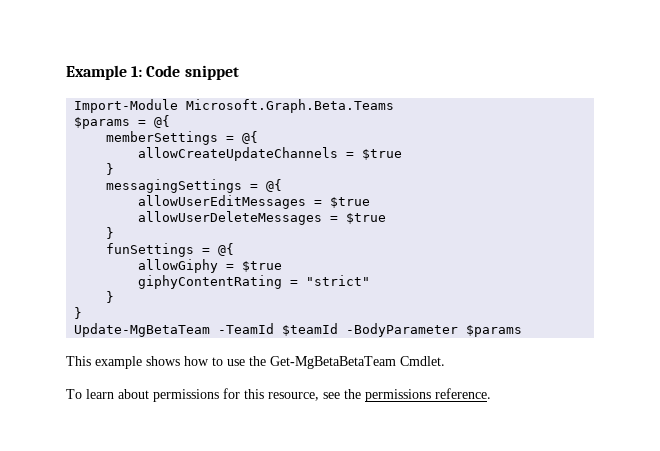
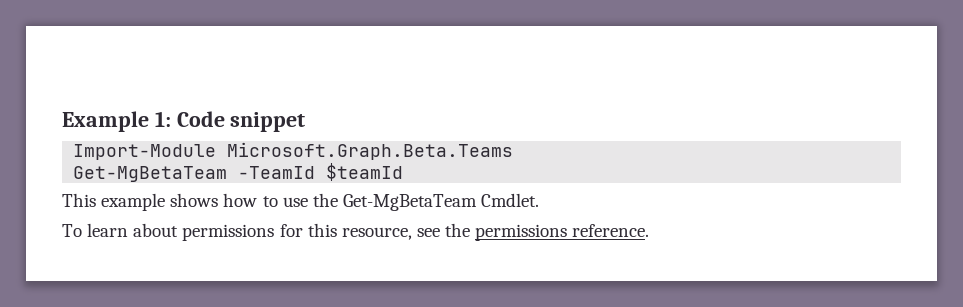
- $params = @{
- memberSettings = @{
- allowCreateUpdateChannels = $true
- }
- messagingSettings = @{
- allowUserEditMessages = $true
- allowUserDeleteMessages = $true
- }
- funSettings = @{
- allowGiphy = $true
- giphyContentRating = "strict"
- }
- }
- Update-MgBetaTeam -TeamId $teamId -BodyParameter $params
+ Get-MgBetaTeam -TeamId $teamId
- This example shows how to use the Get-MgBetaBetaTeam Cmdlet.
+ This example shows how to use the Get-MgBetaTeam Cmdlet.

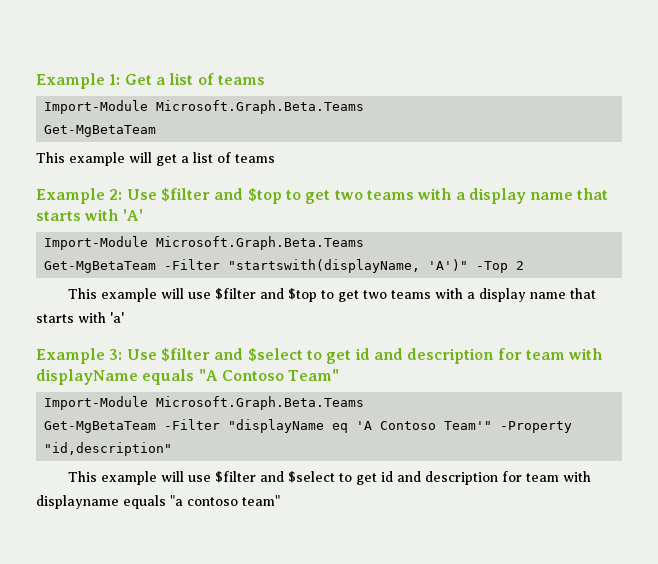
- Example 1: Code snippet
+ Example 1: Get a list of teams
  Import-Module Microsoft.Graph.Beta.Teams
- Get-MgBetaTeam -TeamId $teamId
- This example shows how to use the Get-MgBetaTeam Cmdlet.
- To learn about permissions for this resource, see the permissions reference.
+ Get-MgBetaTeam
+ This example will get a list of teams
+ Example 2: Use $filter and $top to get two teams with a display name that starts with 'A'
+ Import-Module Microsoft.Graph.Beta.Teams
+ Get-MgBetaTeam -Filter "startswith(displayName, 'A')" -Top 2
+ This example will use $filter and $top to get two teams with a display name that starts with 'a'
+ Example 3: Use $filter and $select to get id and description for team with displayName equals "A Contoso Team"
+ Import-Module Microsoft.Graph.Beta.Teams
+ Get-MgBetaTeam -Filter "displayName eq 'A Contoso Team'" -Property "id,description"
+ This example will use $filter and $select to get id and description for team with displayname equals "a contoso team"

